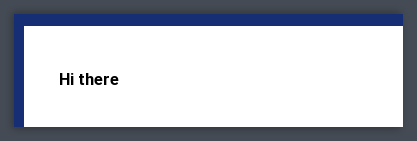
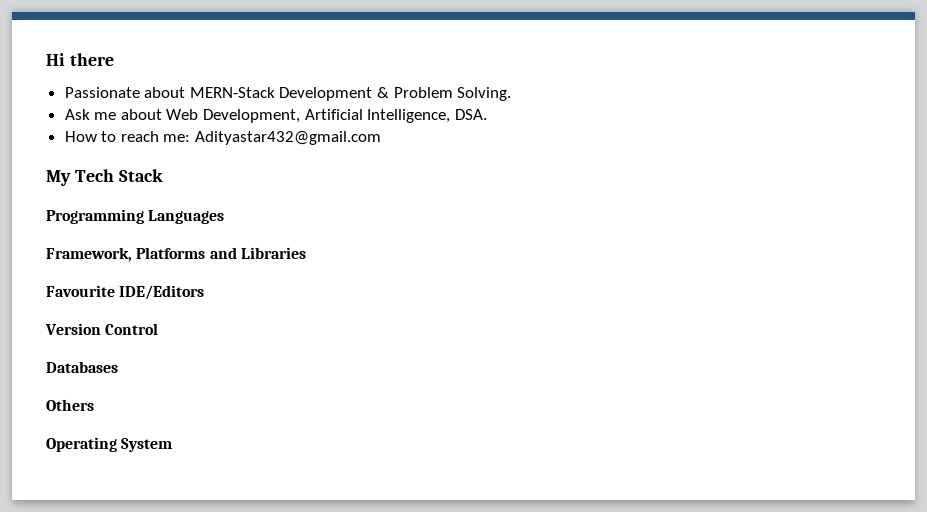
+ Passionate about MERN-Stack Development & Problem Solving.
+ Ask me about Web Development, Artificial Intelligence, DSA.
+ How to reach me: Adityastar432@gmail.com
+ My Tech Stack
+ Programming Languages
+ Framework, Platforms and Libraries
+ Favourite IDE/Editors
+ Version Control
+ Databases
+ Others
+ Operating System

